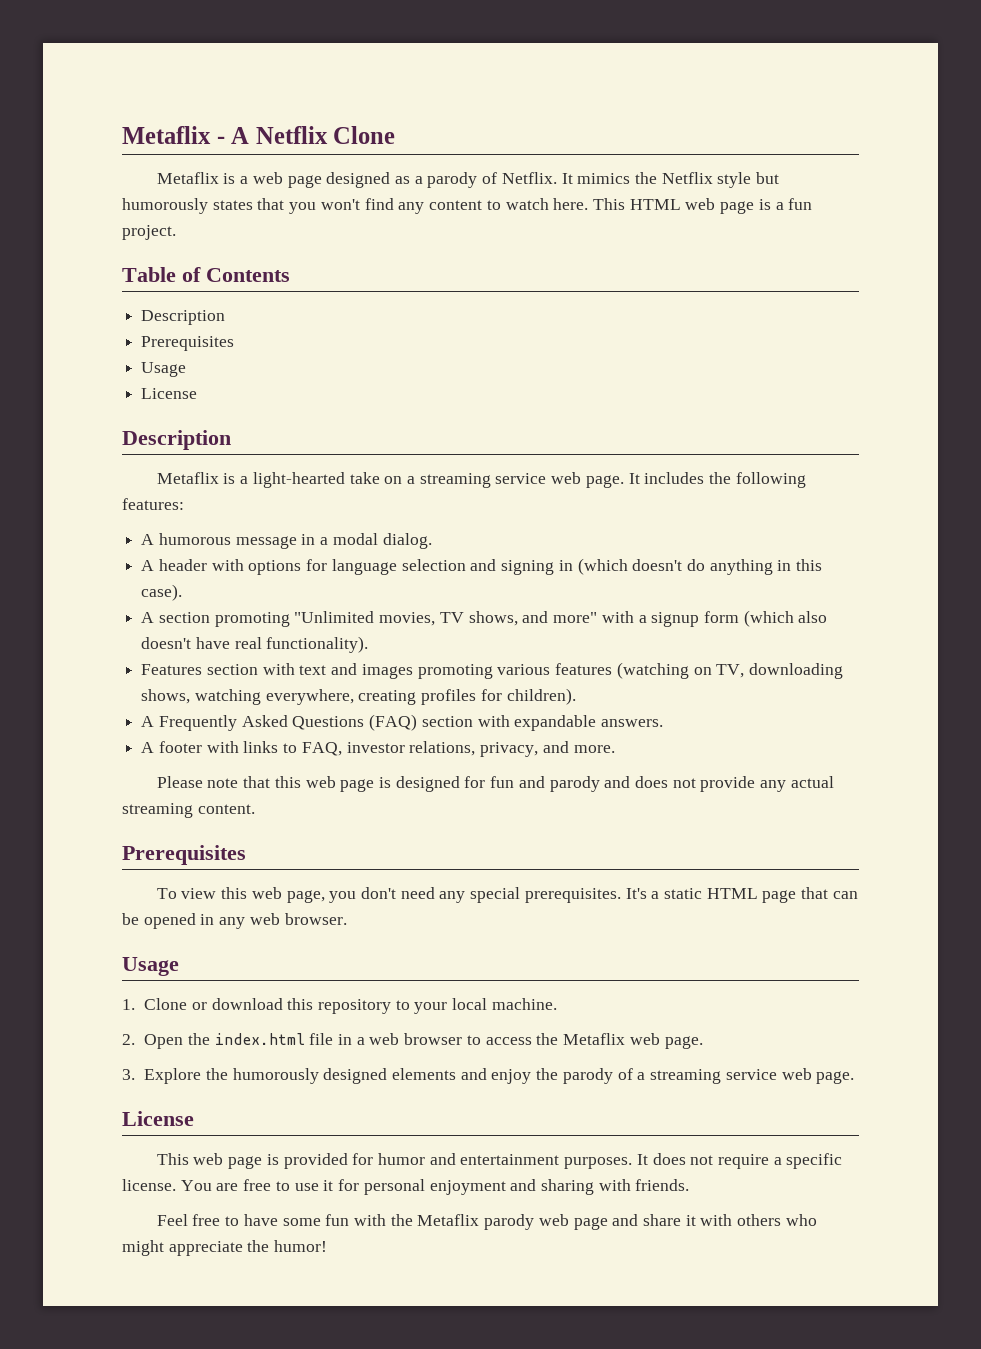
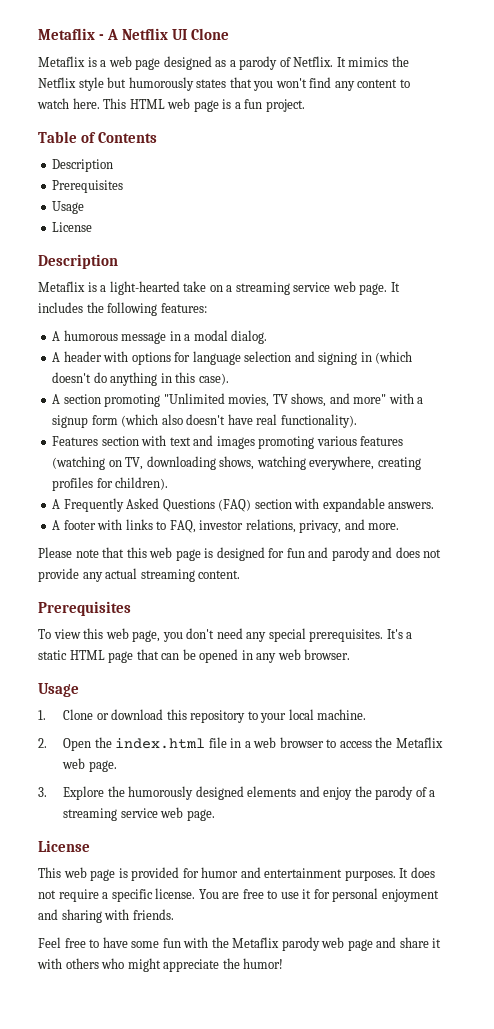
- Metaflix - A Netflix Clone
+ Metaflix - A Netflix UI Clone

